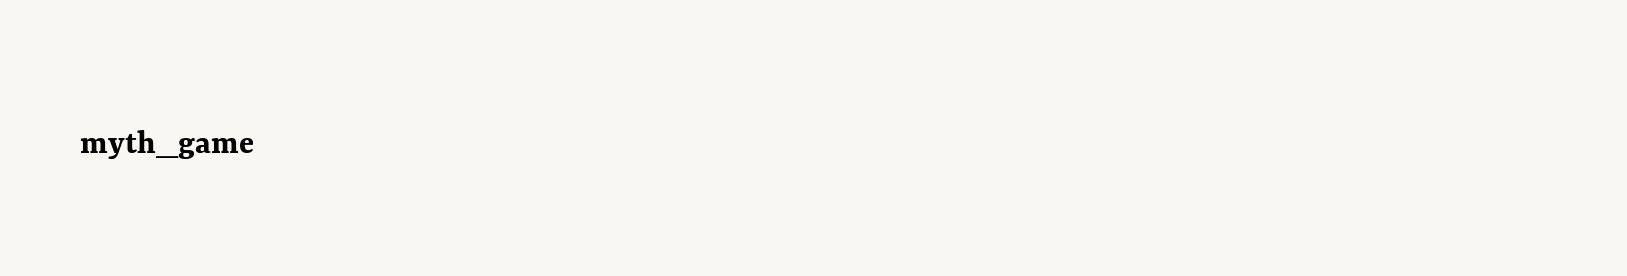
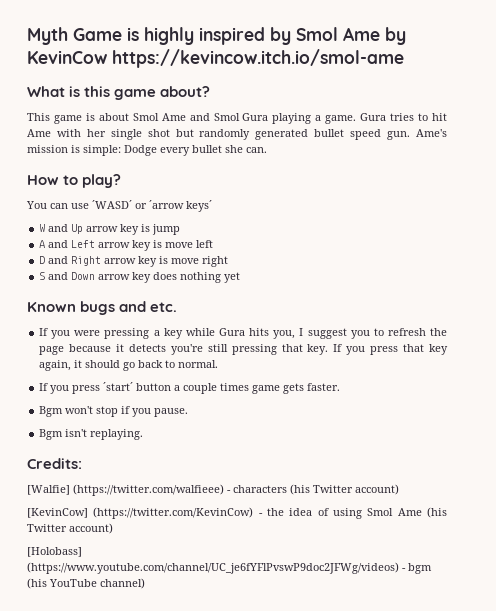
- myth_game
+ Myth Game is highly inspired by Smol Ame by KevinCow https://kevincow.itch.io/smol-ame
+ What is this game about?
+ This game is about Smol Ame and Smol Gura playing a game. Gura tries to hit Ame with her single shot but randomly generated bullet speed gun. Ame's mission is simple: Dodge every bullet she can.
+ How to play?
+ You can use ´WASD´ or ´arrow keys´
+ W and Up arrow key is jump
+ A and Left arrow key is move left
+ D and Right arrow key is move right
+ S and Down arrow key does nothing yet
+ Known bugs and etc.
+ If you were pressing a key while Gura hits you, I suggest you to refresh the page because it detects you're still pressing that key. If you press that key again, it should go back to normal.
+ If you press ´start´ button a couple times game gets faster.
+ Bgm won't stop if you pause.
+ Bgm isn't replaying.
+ Credits:
+ [Walfie] (https://twitter.com/walfieee) - characters (his Twitter account)
+ [KevinCow] (https://twitter.com/KevinCow) - the idea of using Smol Ame (his Twitter account)
+ [Holobass] (https://www.youtube.com/channel/UC_je6fYFlPvswP9doc2JFWg/videos) - bgm (his YouTube channel)

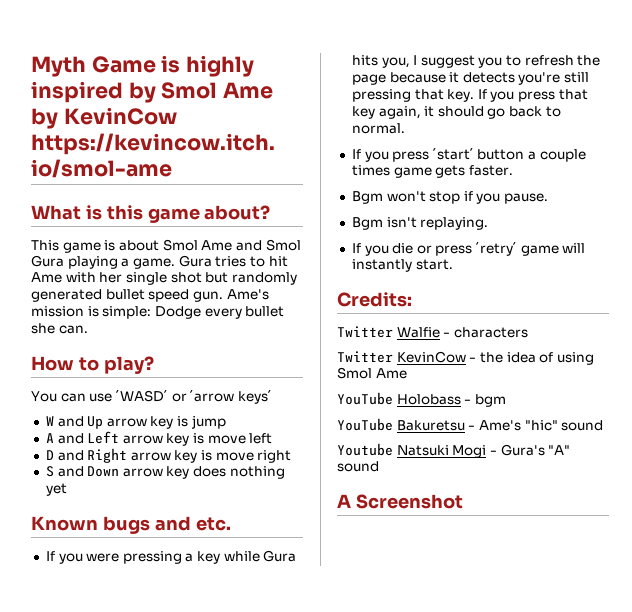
+ If you die or press ´retry´ game will instantly start.
- [Walfie] (https://twitter.com/walfieee) - characters (his Twitter account)
- [KevinCow] (https://twitter.com/KevinCow) - the idea of using Smol Ame (his Twitter account)
- [Holobass] (https://www.youtube.com/channel/UC_je6fYFlPvswP9doc2JFWg/videos) - bgm (his YouTube channel)
+ Twitter Walfie - characters
+ Twitter KevinCow - the idea of using Smol Ame
+ YouTube Holobass - bgm
+ YouTube Bakuretsu - Ame's "hic" sound
+ Youtube Natsuki Mogi - Gura's "A" sound
+ A Screenshot

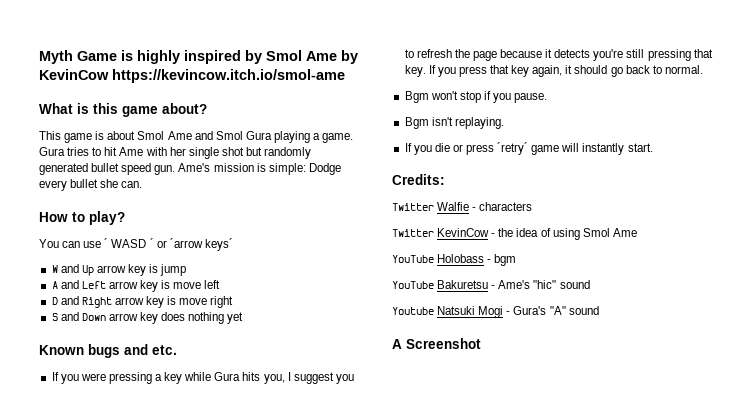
- You can use ´WASD´ or ´arrow keys´
+ You can use ´ WASD ´ or ´arrow keys´
- If you press ´start´ button a couple times game gets faster.

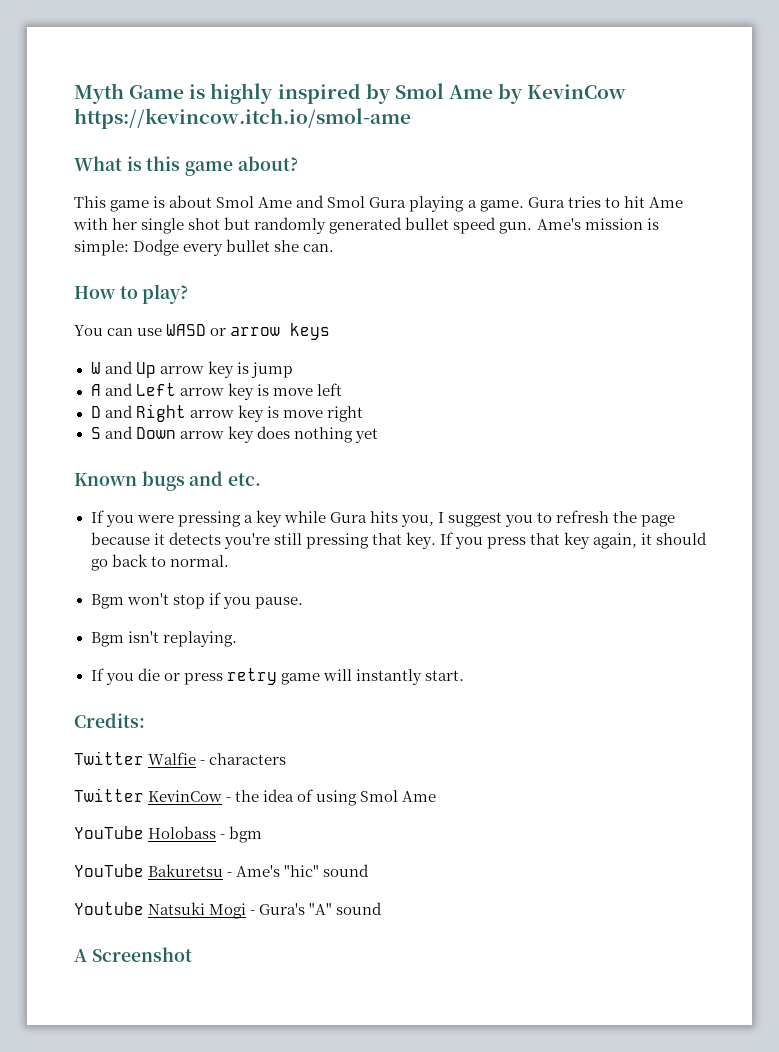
- You can use ´ WASD ´ or ´arrow keys´
+ You can use WASD or arrow keys
- If you die or press ´retry´ game will instantly start.
+ If you die or press retry game will instantly start.

